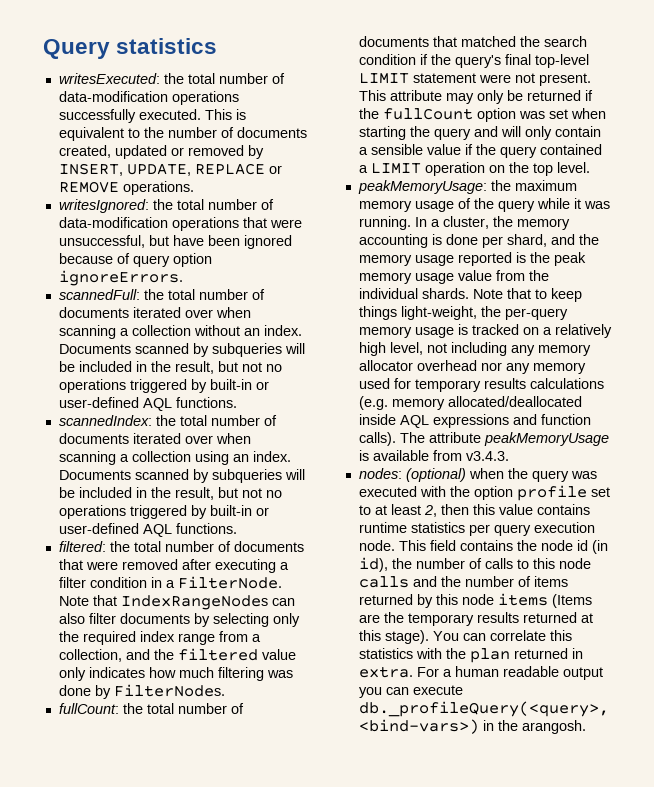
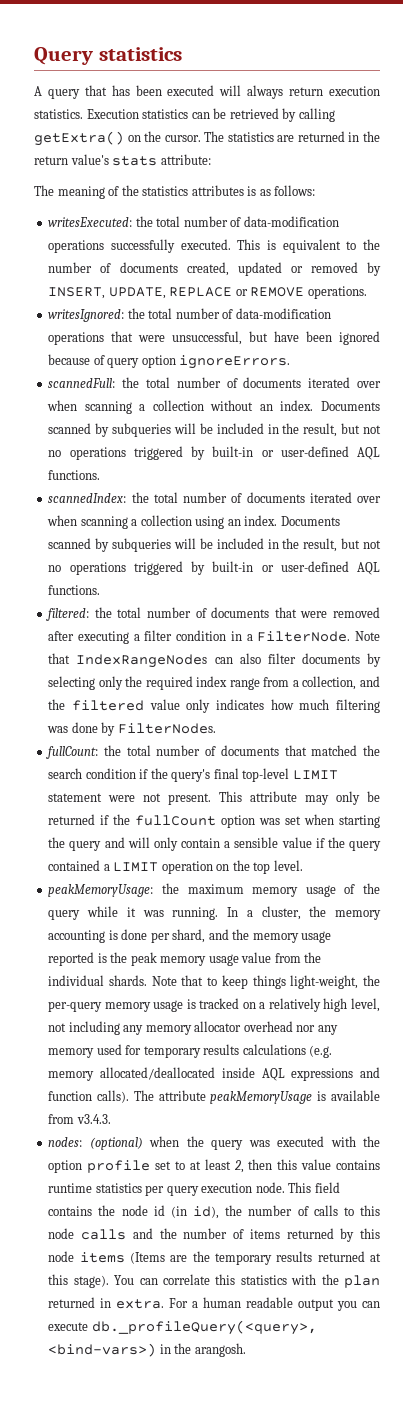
+ A query that has been executed will always return execution statistics. Execution statistics can be retrieved by calling getExtra() on the cursor. The statistics are returned in the return value's stats attribute:
+ The meaning of the statistics attributes is as follows:

